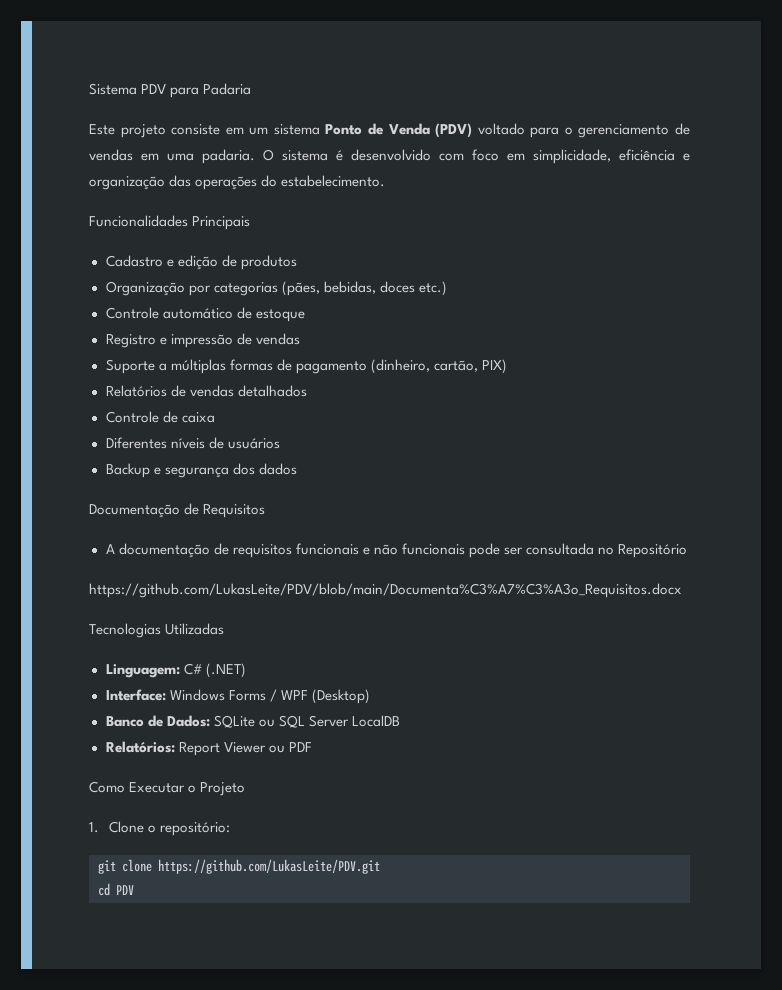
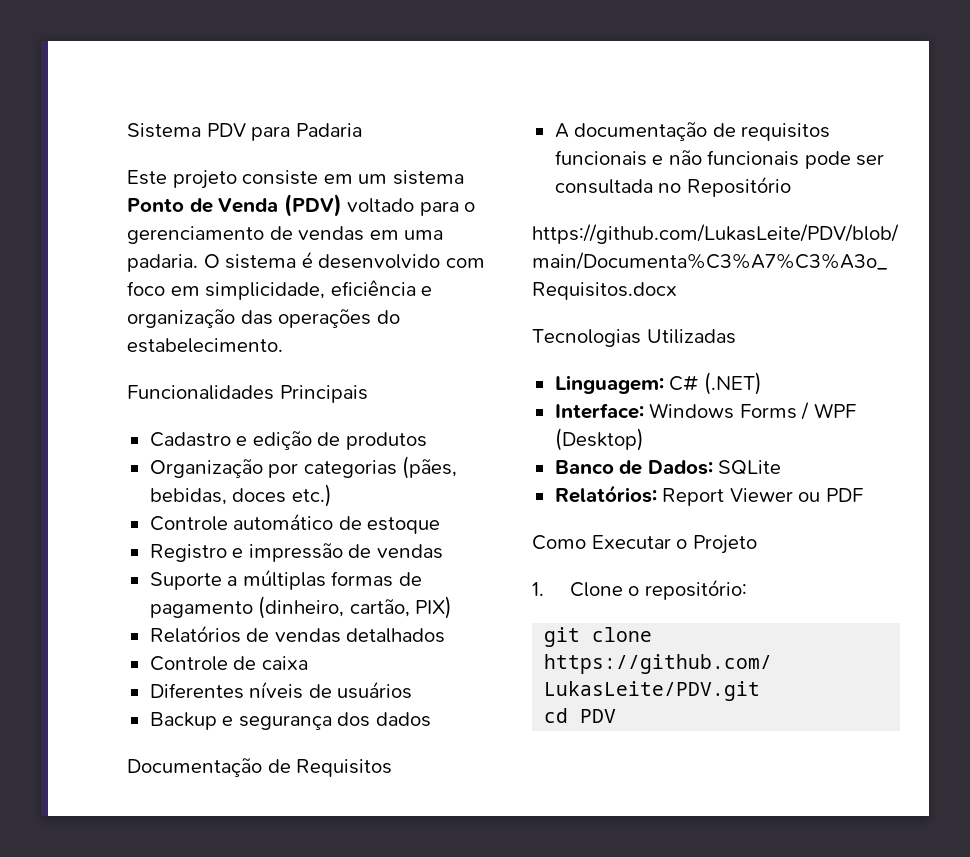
- Banco de Dados: SQLite ou SQL Server LocalDB
+ Banco de Dados: SQLite

